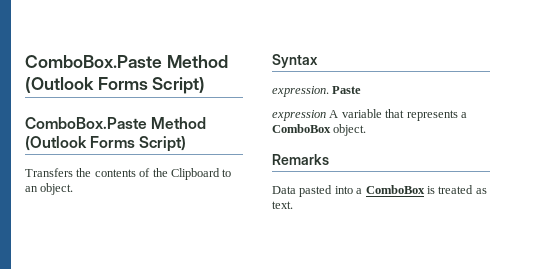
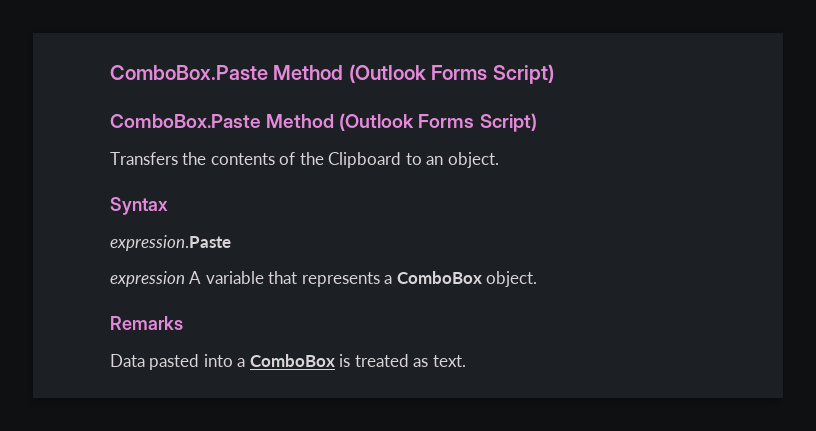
- expression. Paste
+ expression.Paste

